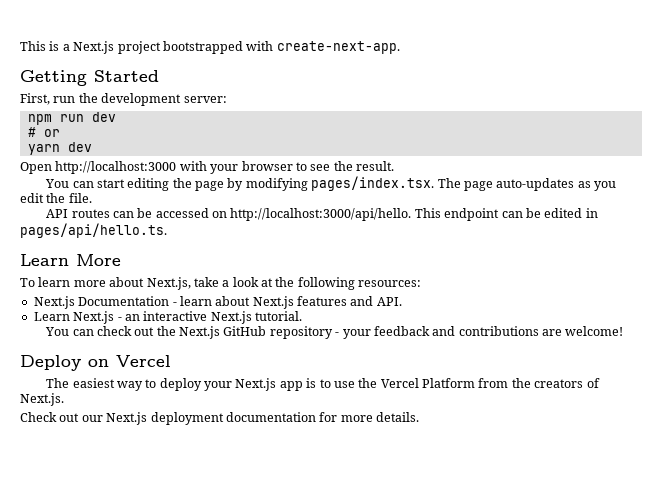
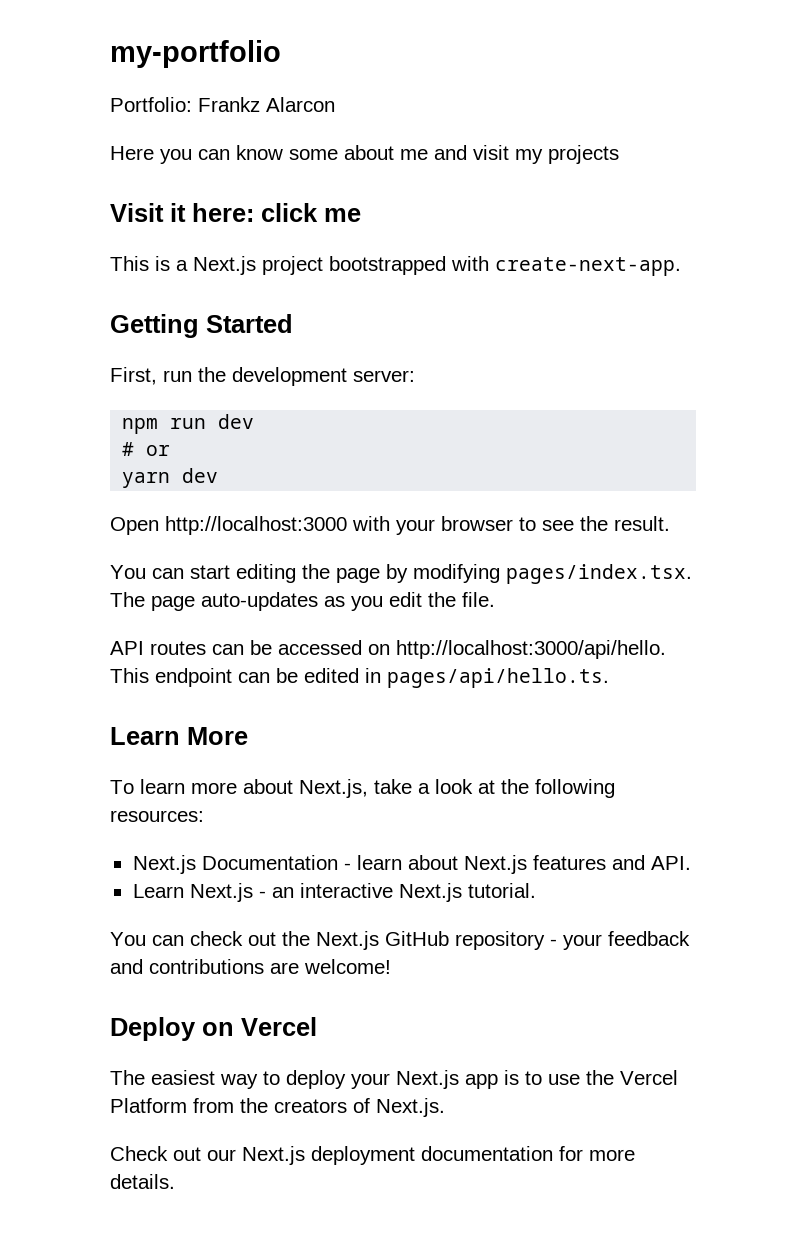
+ my-portfolio
+ Portfolio: Frankz Alarcon
+ Here you can know some about me and visit my projects
+ Visit it here: click me

